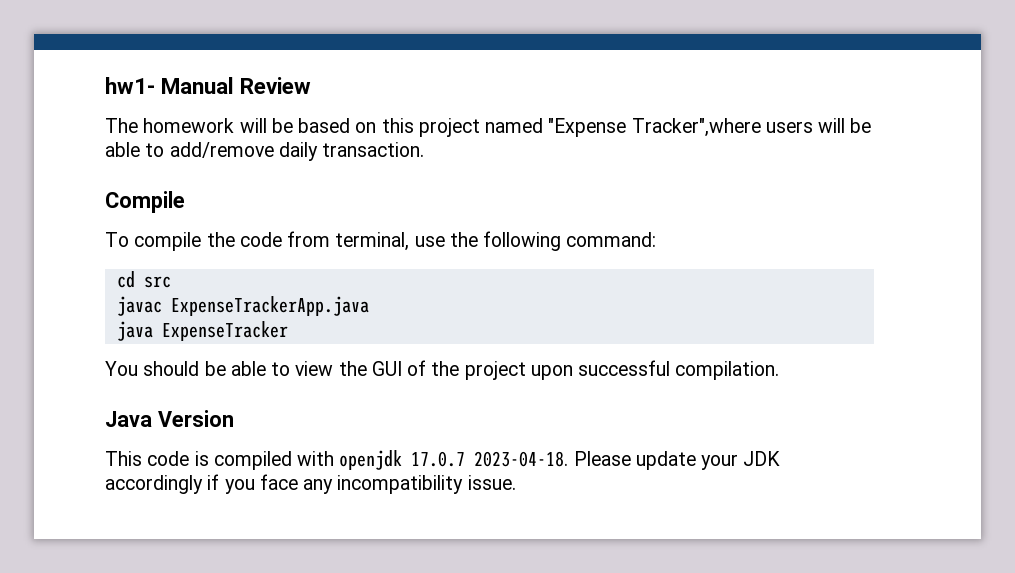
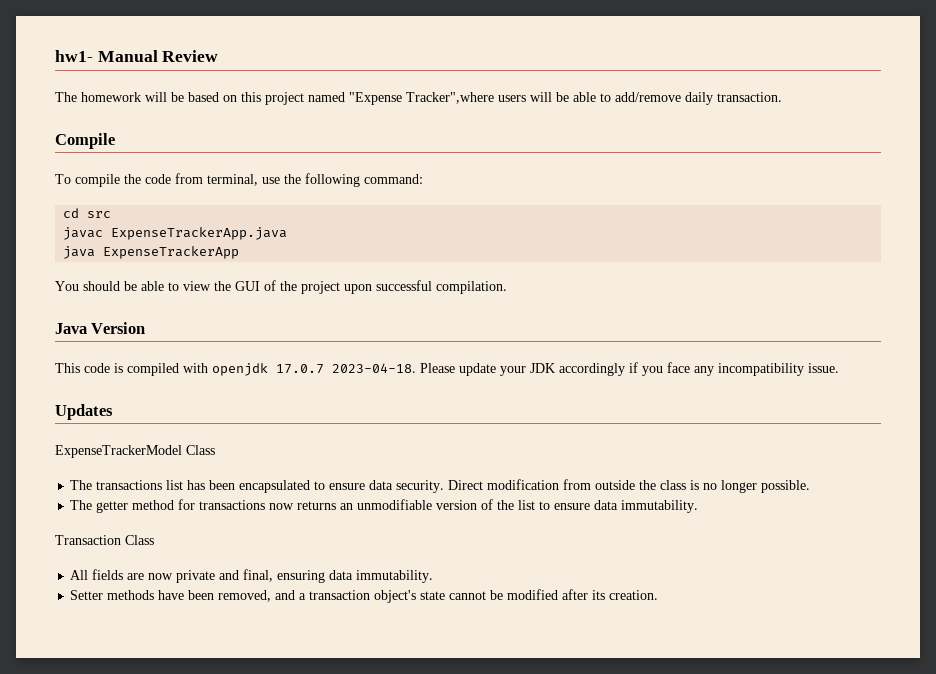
- java ExpenseTracker
+ java ExpenseTrackerApp
+ Updates
+ ExpenseTrackerModel Class
+ The transactions list has been encapsulated to ensure data security. Direct modification from outside the class is no longer possible.
+ The getter method for transactions now returns an unmodifiable version of the list to ensure data immutability.
+ Transaction Class
+ All fields are now private and final, ensuring data immutability.
+ Setter methods have been removed, and a transaction object's state cannot be modified after its creation.

